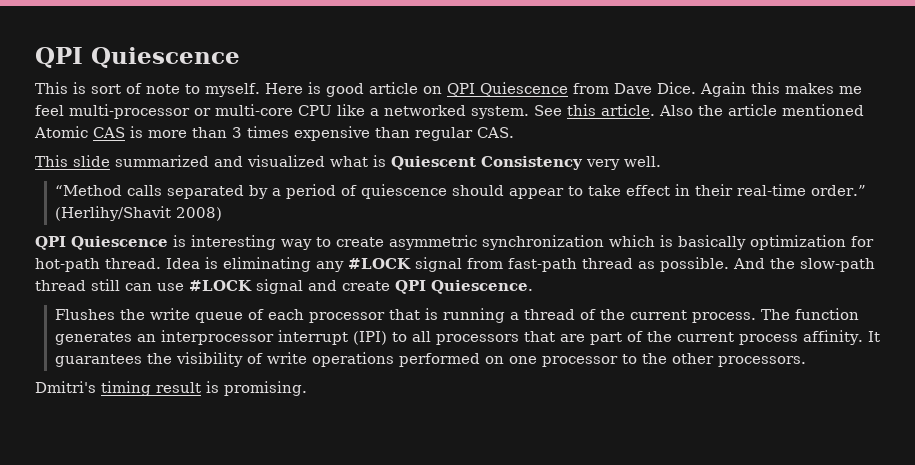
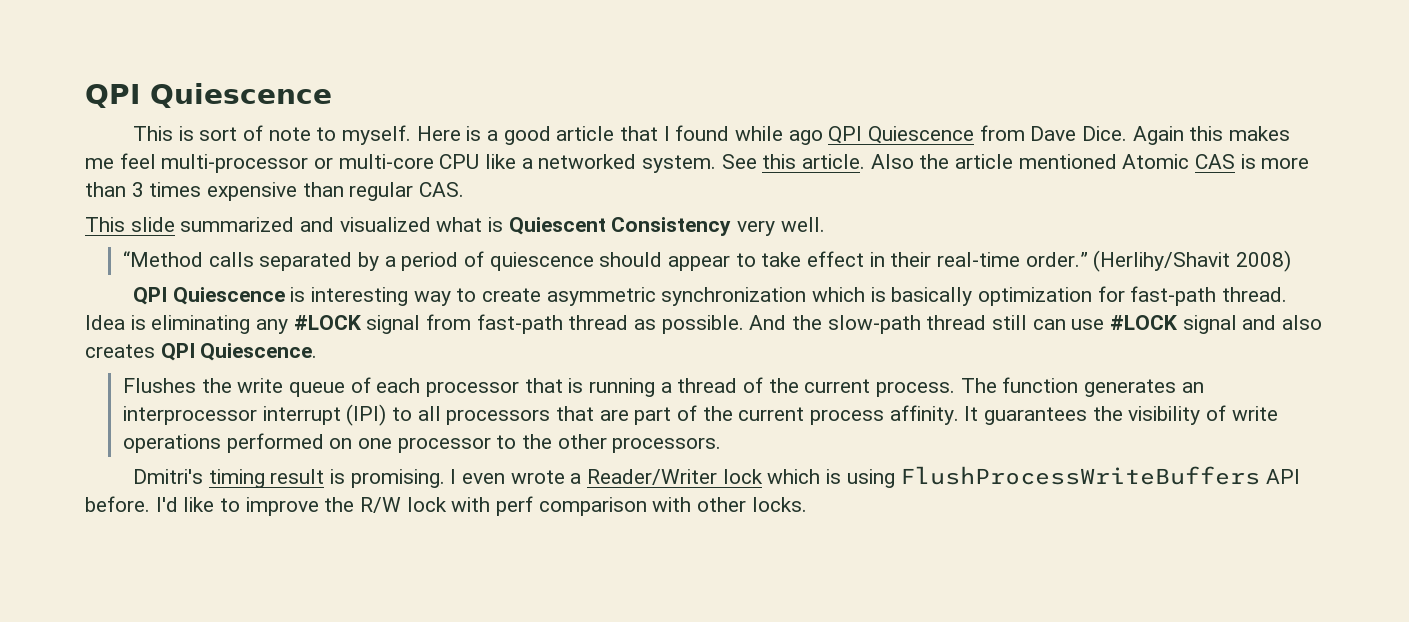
- Here is good article on QPI Quiescence from Dave Dice.
+ Here is a good article that I found while ago QPI Quiescence from Dave Dice.
- QPI Quiescence is interesting way to create asymmetric synchronization which is basically optimization for hot-path thread.
+ QPI Quiescence is interesting way to create asymmetric synchronization which is basically optimization for fast-path thread.
- And the slow-path thread still can use #LOCK signal and create QPI Quiescence.
+ And the slow-path thread still can use #LOCK signal and also creates QPI Quiescence.
+ I even wrote a Reader/Writer lock which is using FlushProcessWriteBuffers API before. I'd like to improve the R/W lock with perf comparison with other locks.

